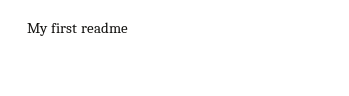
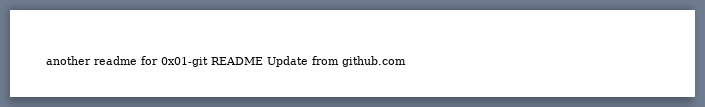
- My first readme
+ another readme for 0x01-git README Update from github.com

